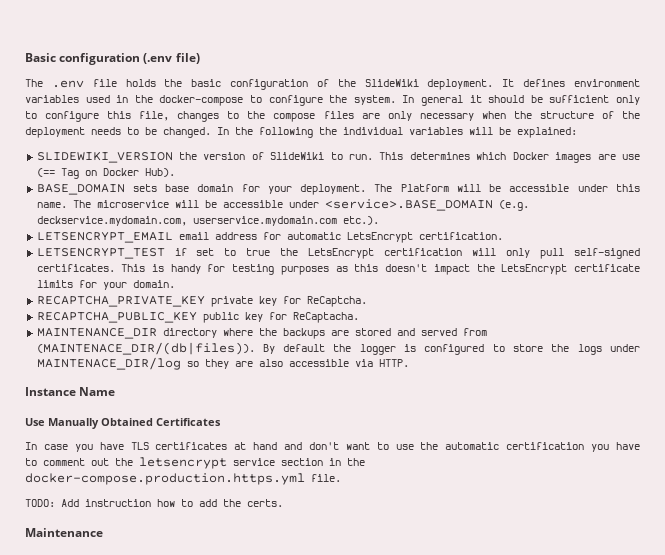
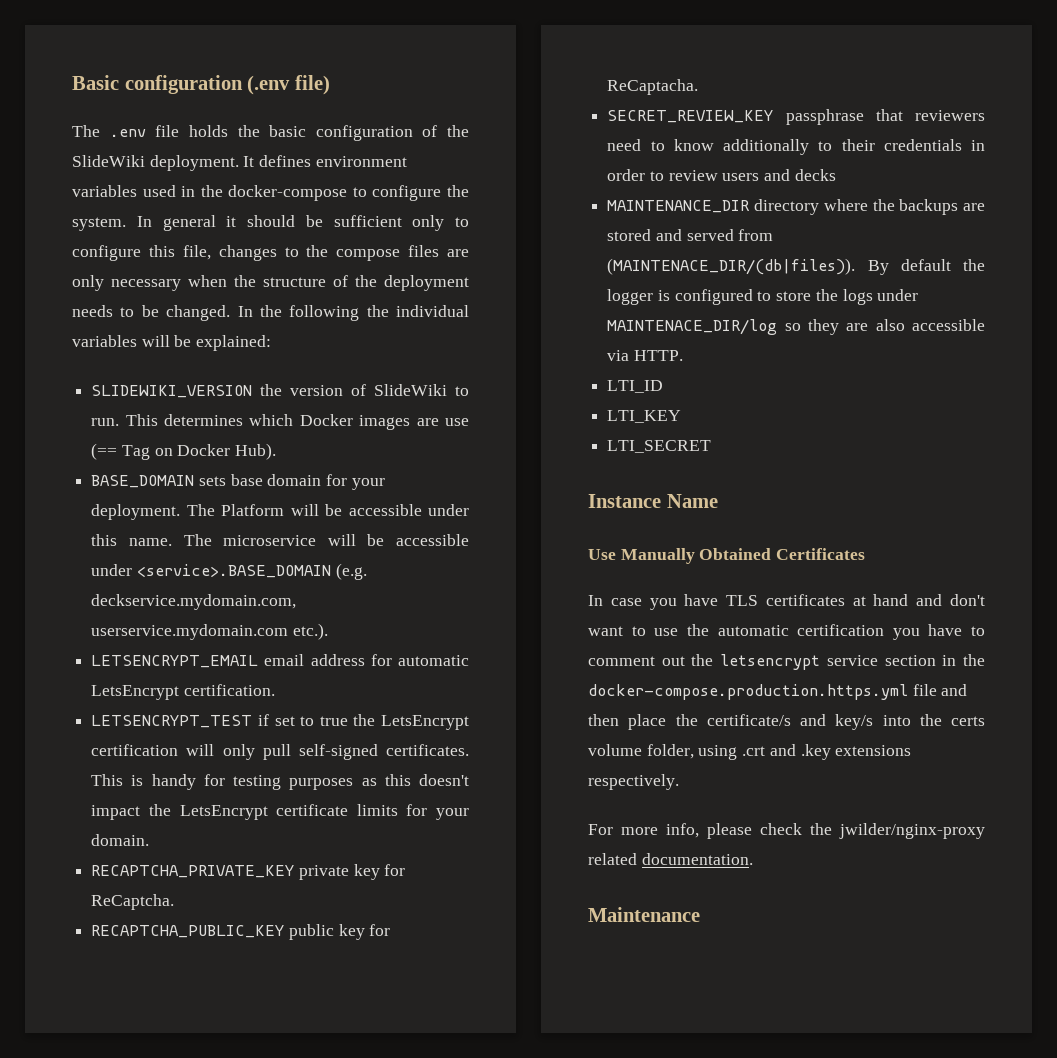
+ SECRET_REVIEW_KEY passphrase that reviewers need to know additionally to their credentials in order to review users and decks
+ LTI_ID
+ LTI_KEY
+ LTI_SECRET
- In case you have TLS certificates at hand and don't want to use the automatic certification you have to comment out the letsencrypt service section in the docker-compose.production.https.yml file.
- TODO: Add instruction how to add the certs.
+ In case you have TLS certificates at hand and don't want to use the automatic certification you have to comment out the letsencrypt service section in the docker-compose.production.https.yml file and then place the certificate/s and key/s into the certs volume folder, using .crt and .key extensions respectively.
+ For more info, please check the jwilder/nginx-proxy related documentation.

